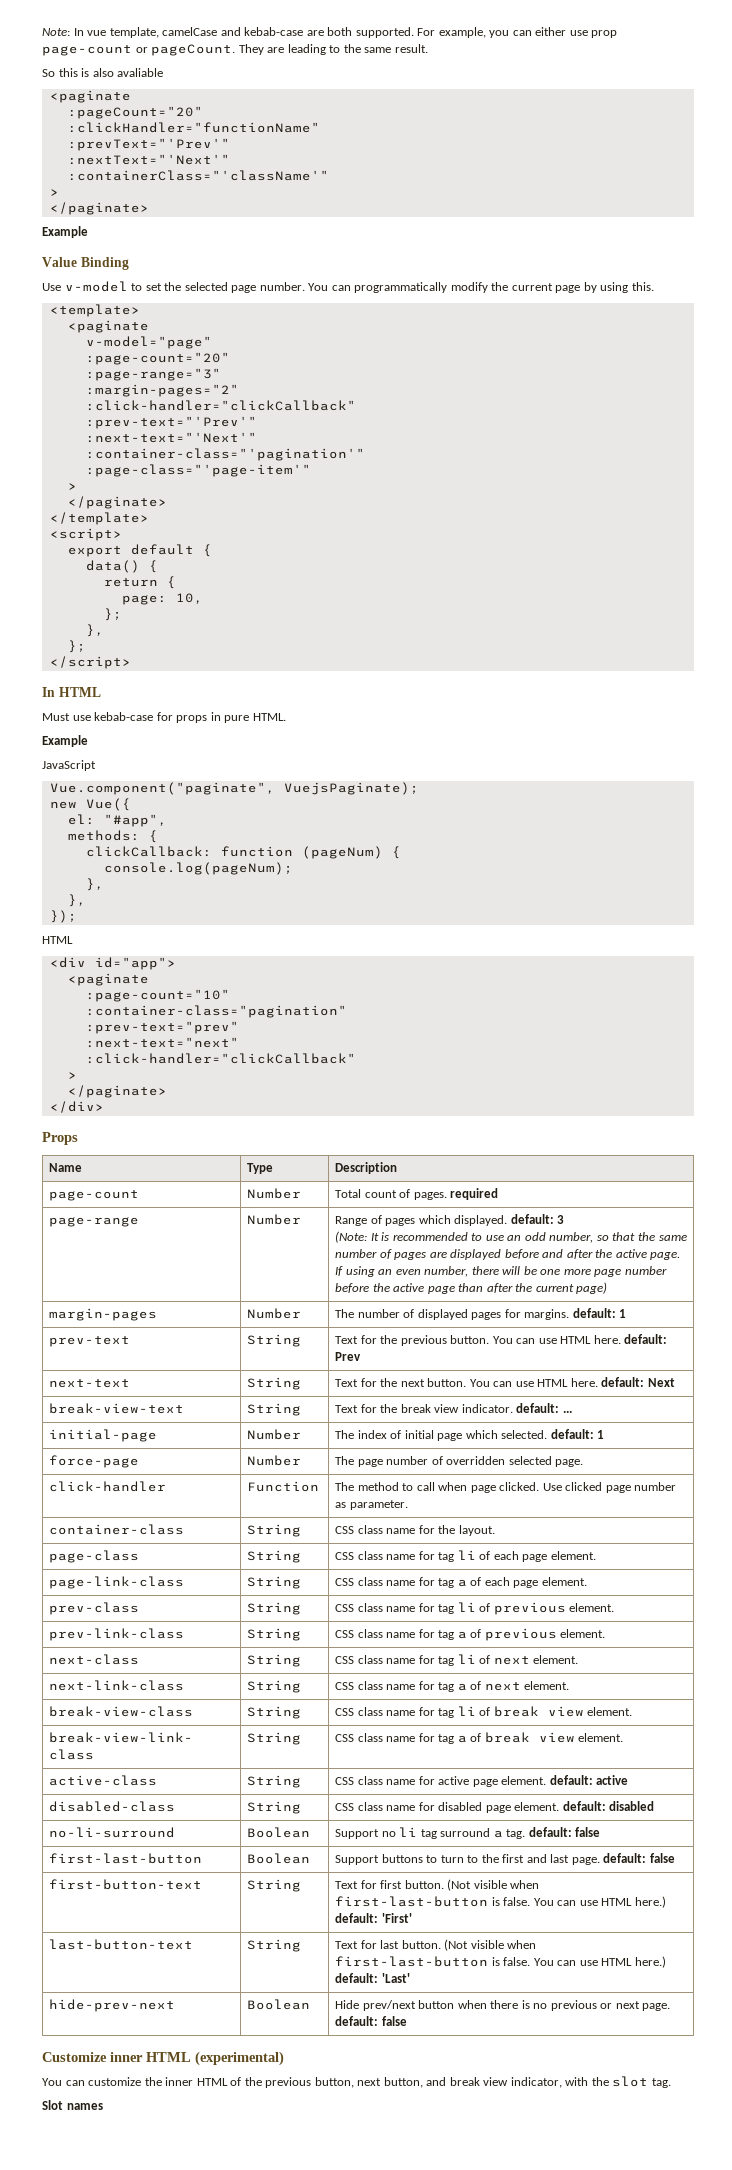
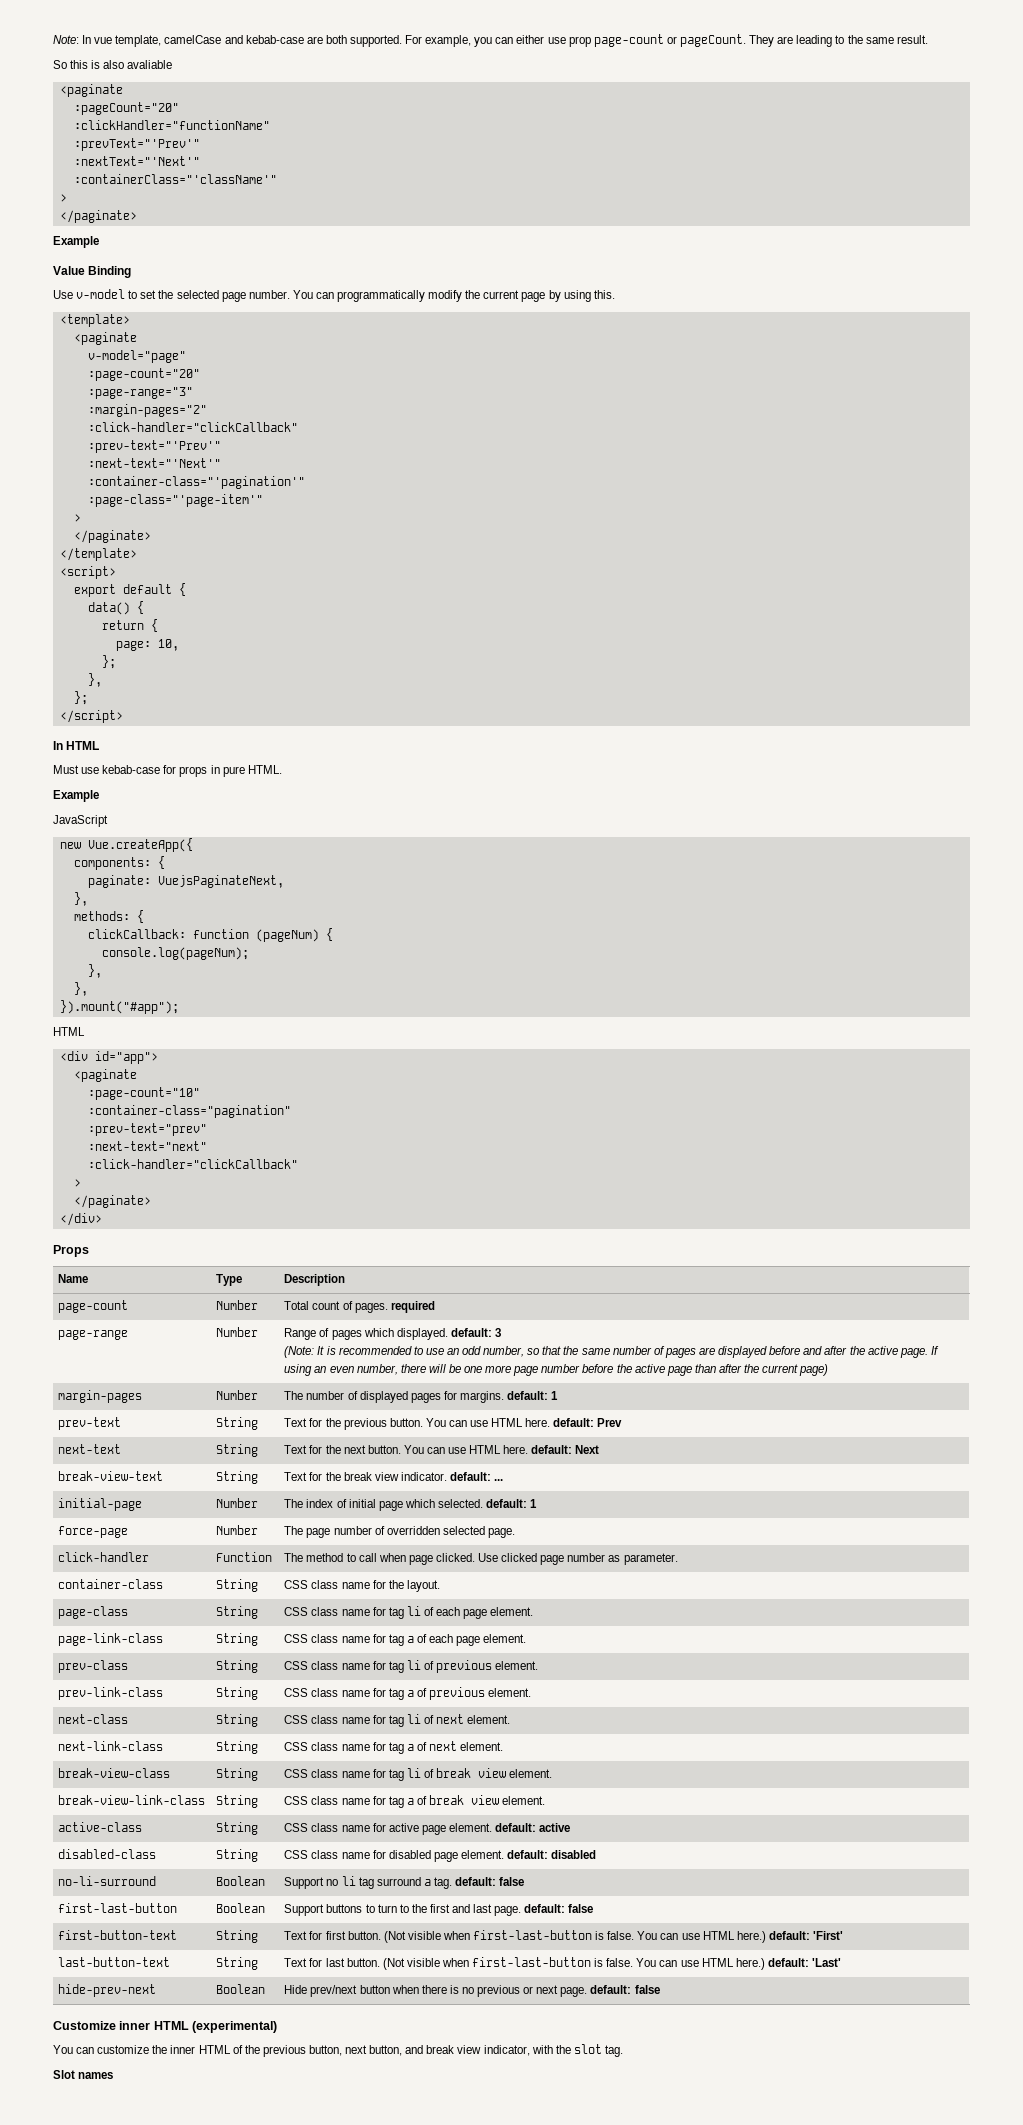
- Vue.component("paginate", VuejsPaginate);
- new Vue({
- el: "#app",
+ new Vue.createApp({
+ components: {
+ paginate: VuejsPaginateNext,
+ },
- });
+ }).mount("#app");

